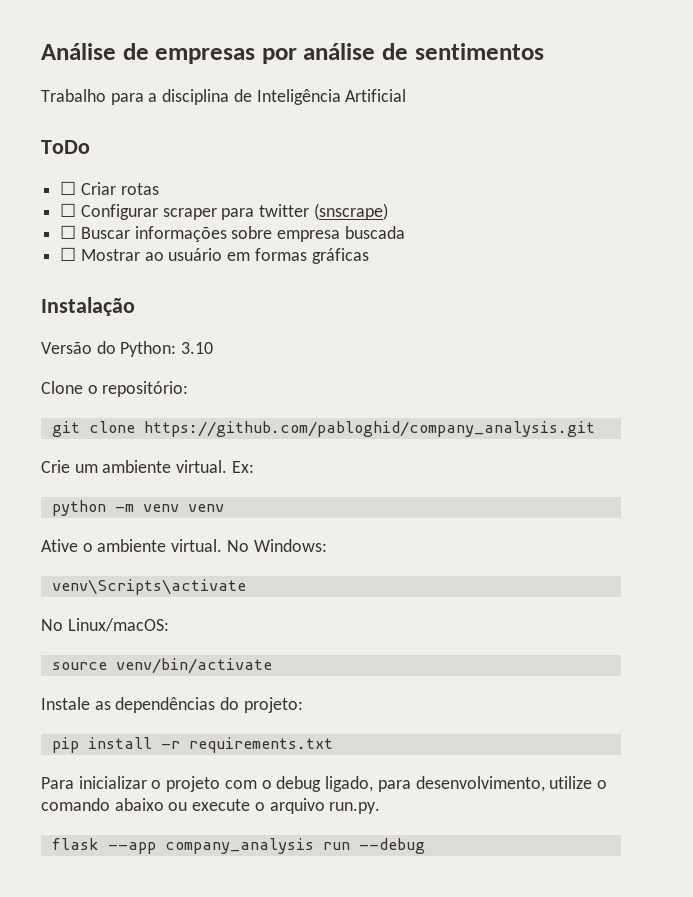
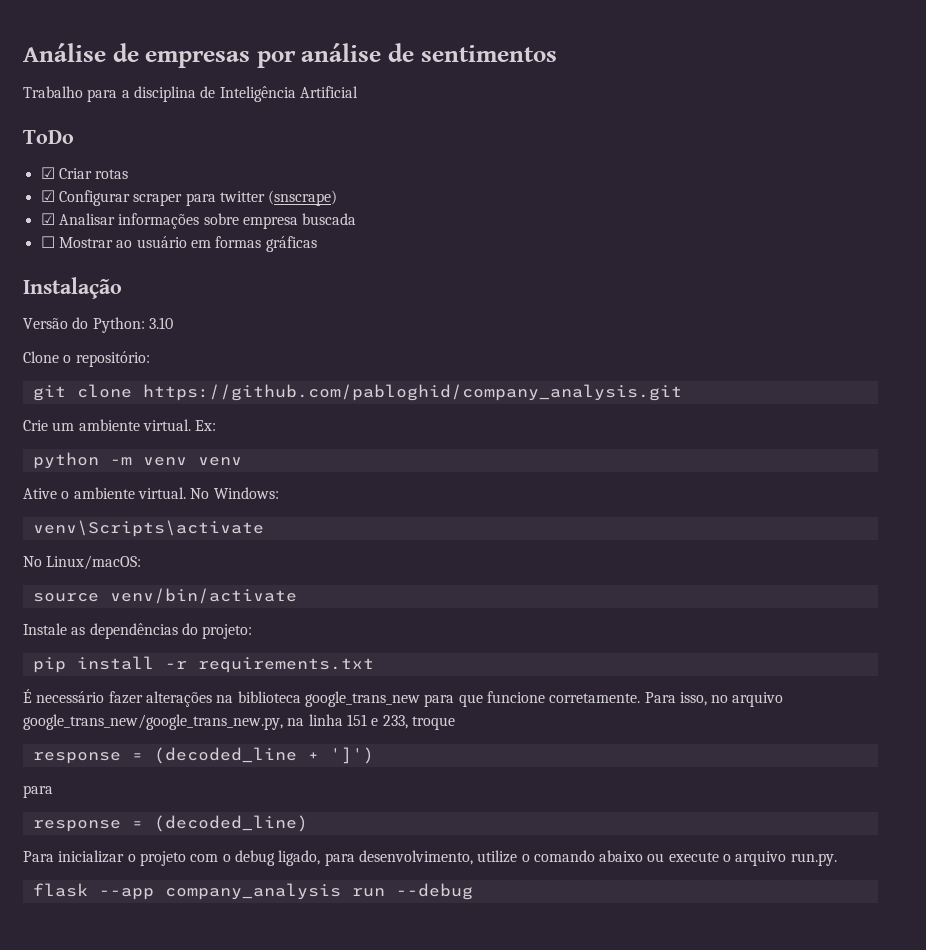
- ☐ Criar rotas
+ ☑ Criar rotas
- ☐ Configurar scraper para twitter (snscrape)
+ ☑ Configurar scraper para twitter (snscrape)
- ☐ Buscar informações sobre empresa buscada
+ ☑ Analisar informações sobre empresa buscada
+ É necessário fazer alterações na biblioteca google_trans_new para que funcione corretamente. Para isso, no arquivo google_trans_new/google_trans_new.py, na linha 151 e 233, troque
+ response = (decoded_line + ']')
+ para
+ response = (decoded_line)

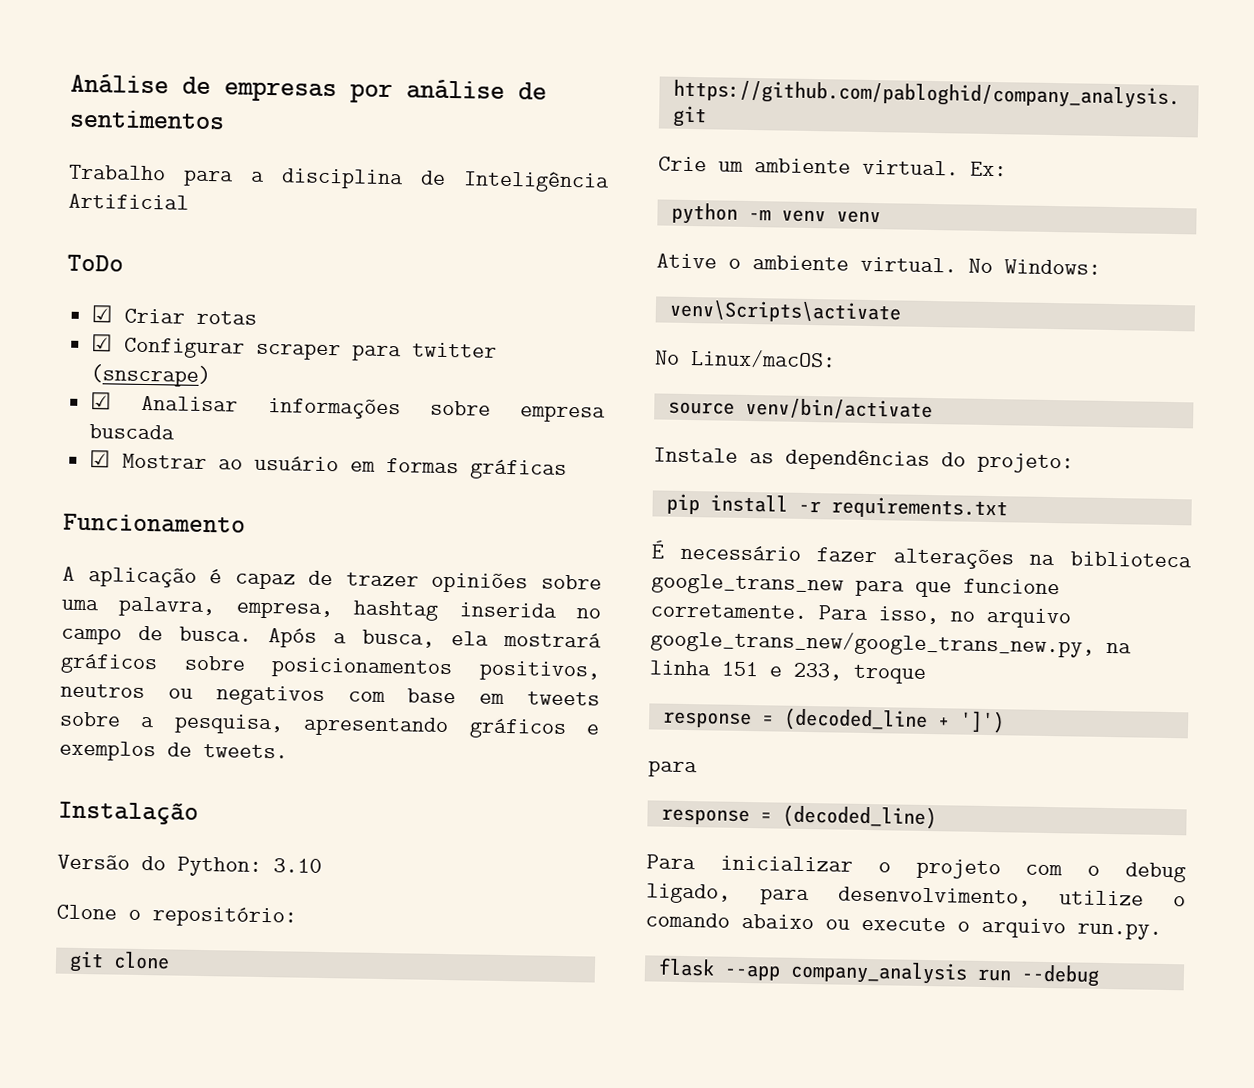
- ☐ Mostrar ao usuário em formas gráficas
+ ☑ Mostrar ao usuário em formas gráficas
+ Funcionamento
+ A aplicação é capaz de trazer opiniões sobre uma palavra, empresa, hashtag inserida no campo de busca. Após a busca, ela mostrará gráficos sobre posicionamentos positivos, neutros ou negativos com base em tweets sobre a pesquisa, apresentando gráficos e exemplos de tweets.

